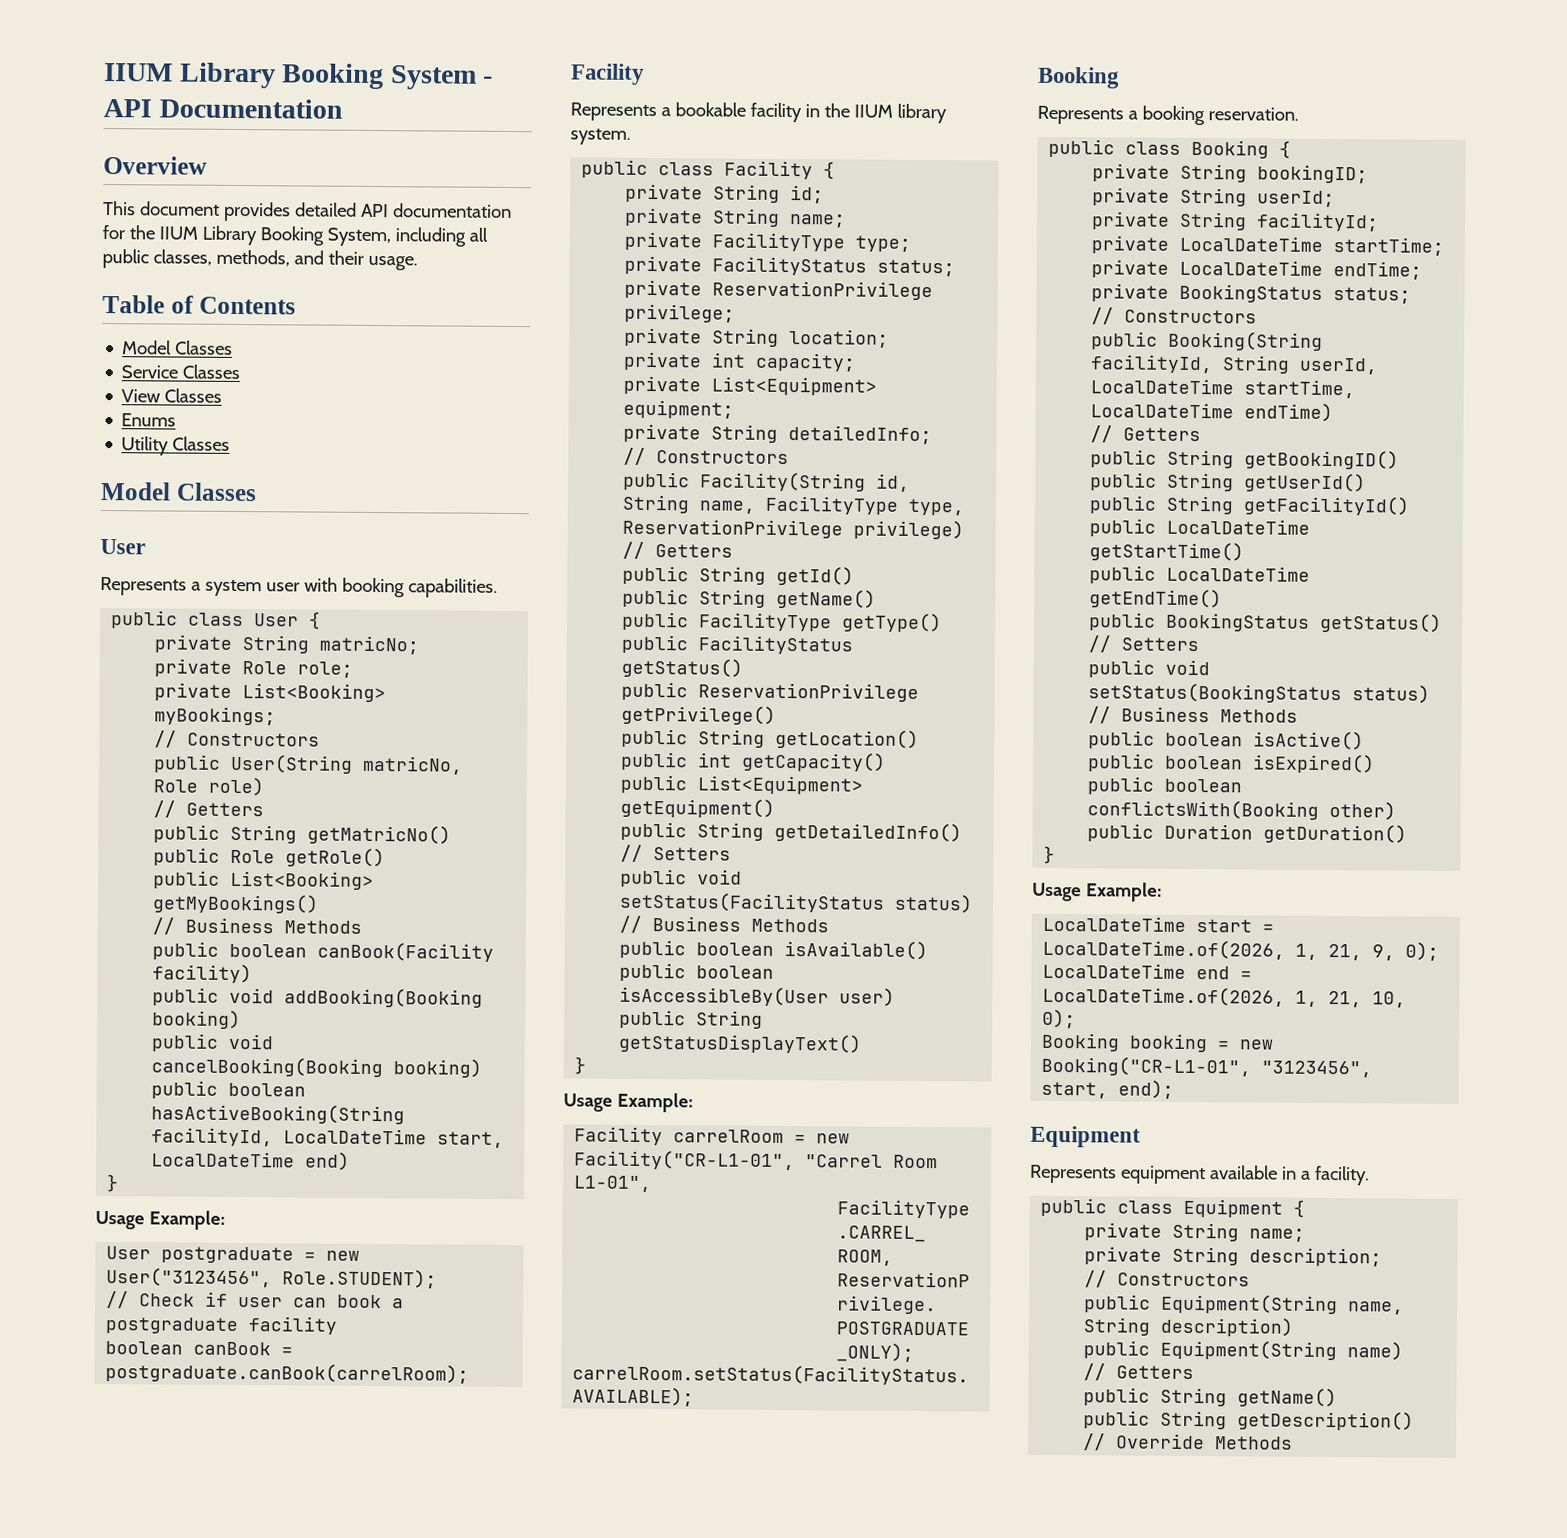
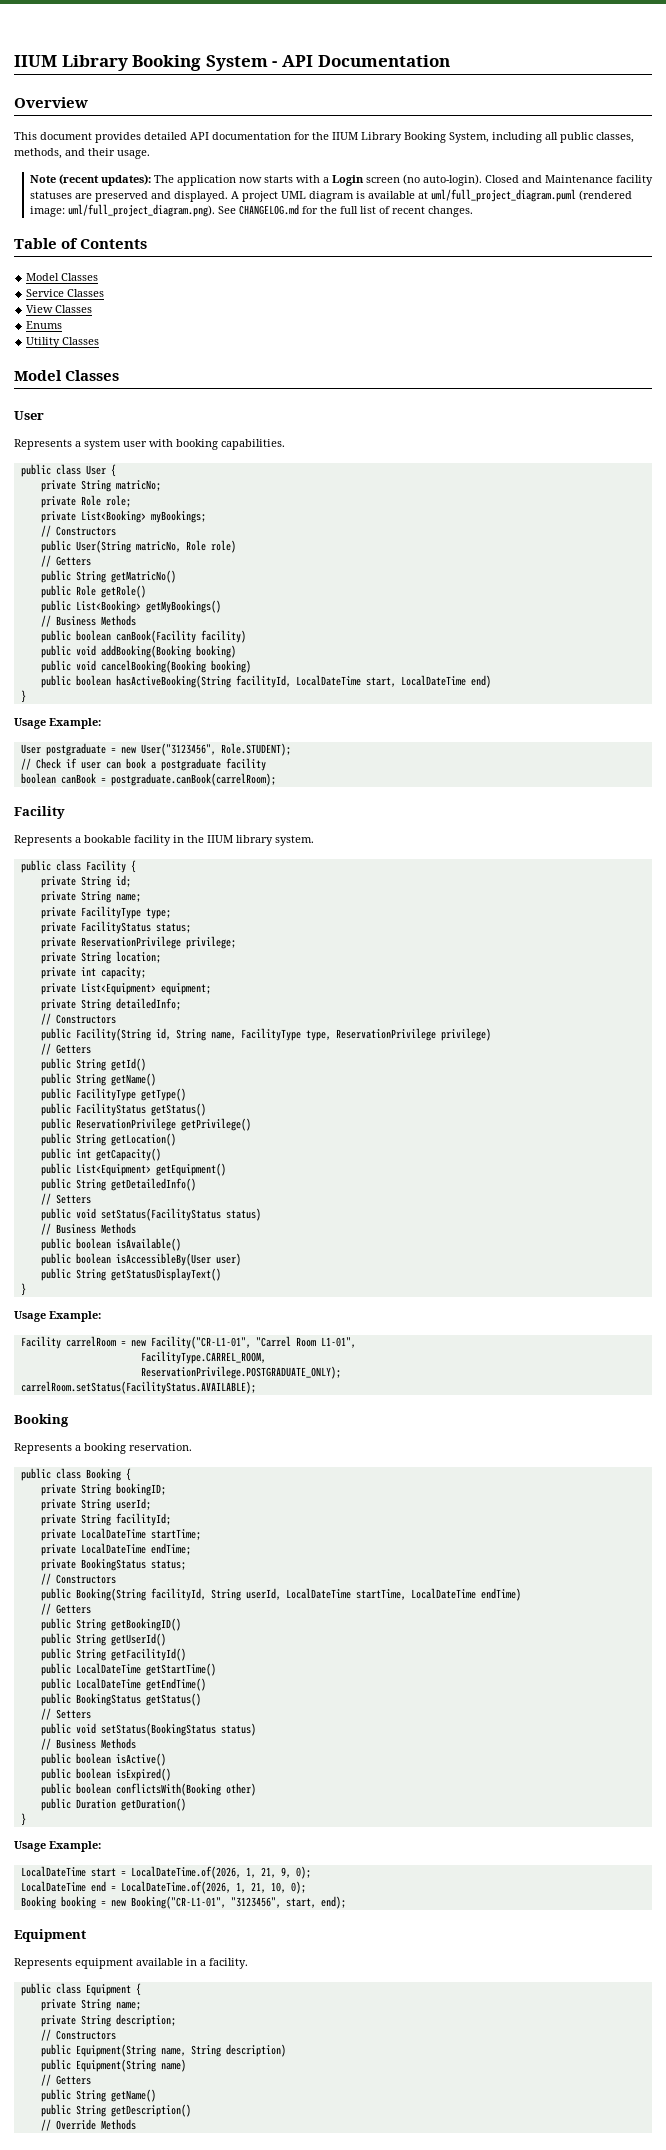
+ Note (recent updates): The application now starts with a Login screen (no auto-login). Closed and Maintenance facility statuses are preserved and displayed. A project UML diagram is available at uml/full_project_diagram.puml (rendered image: uml/full_project_diagram.png). See CHANGELOG.md for the full list of recent changes.

